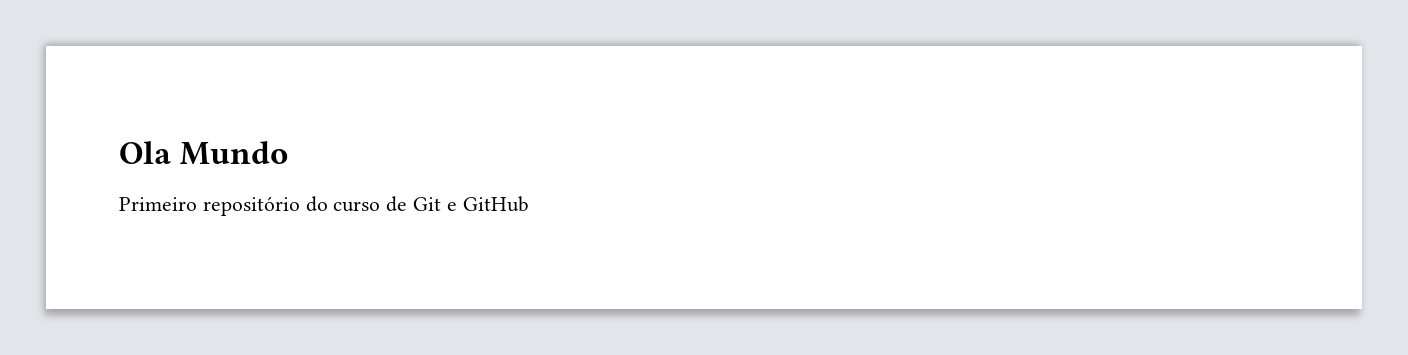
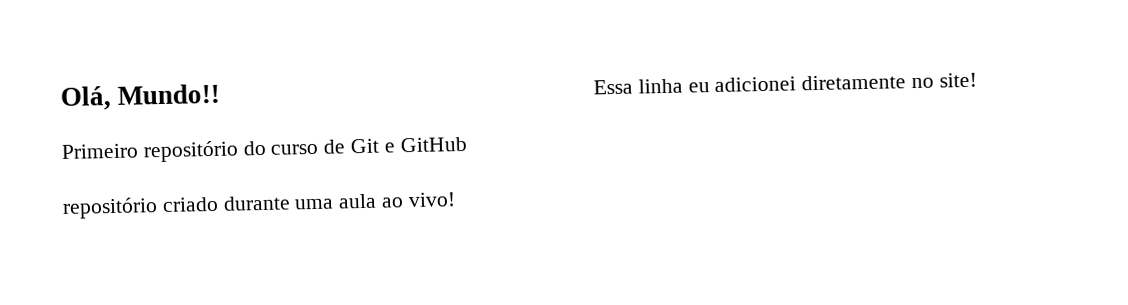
- Ola Mundo
+ Olá, Mundo!!
+ repositório criado durante uma aula ao vivo!
+ Essa linha eu adicionei diretamente no site!

